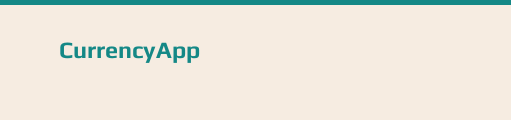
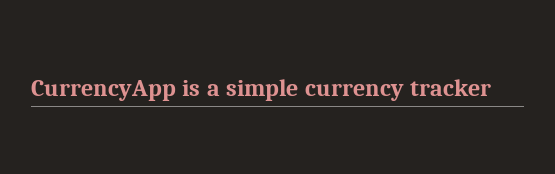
- CurrencyApp
+ CurrencyApp is a simple currency tracker

